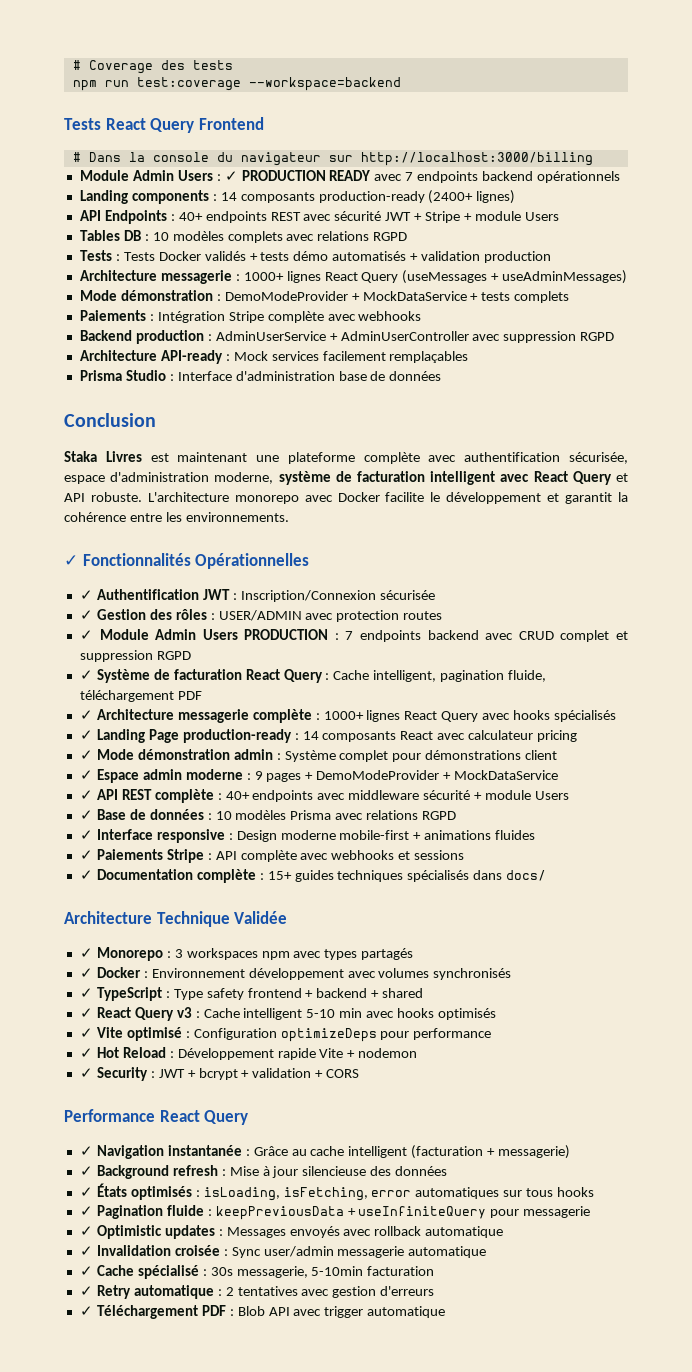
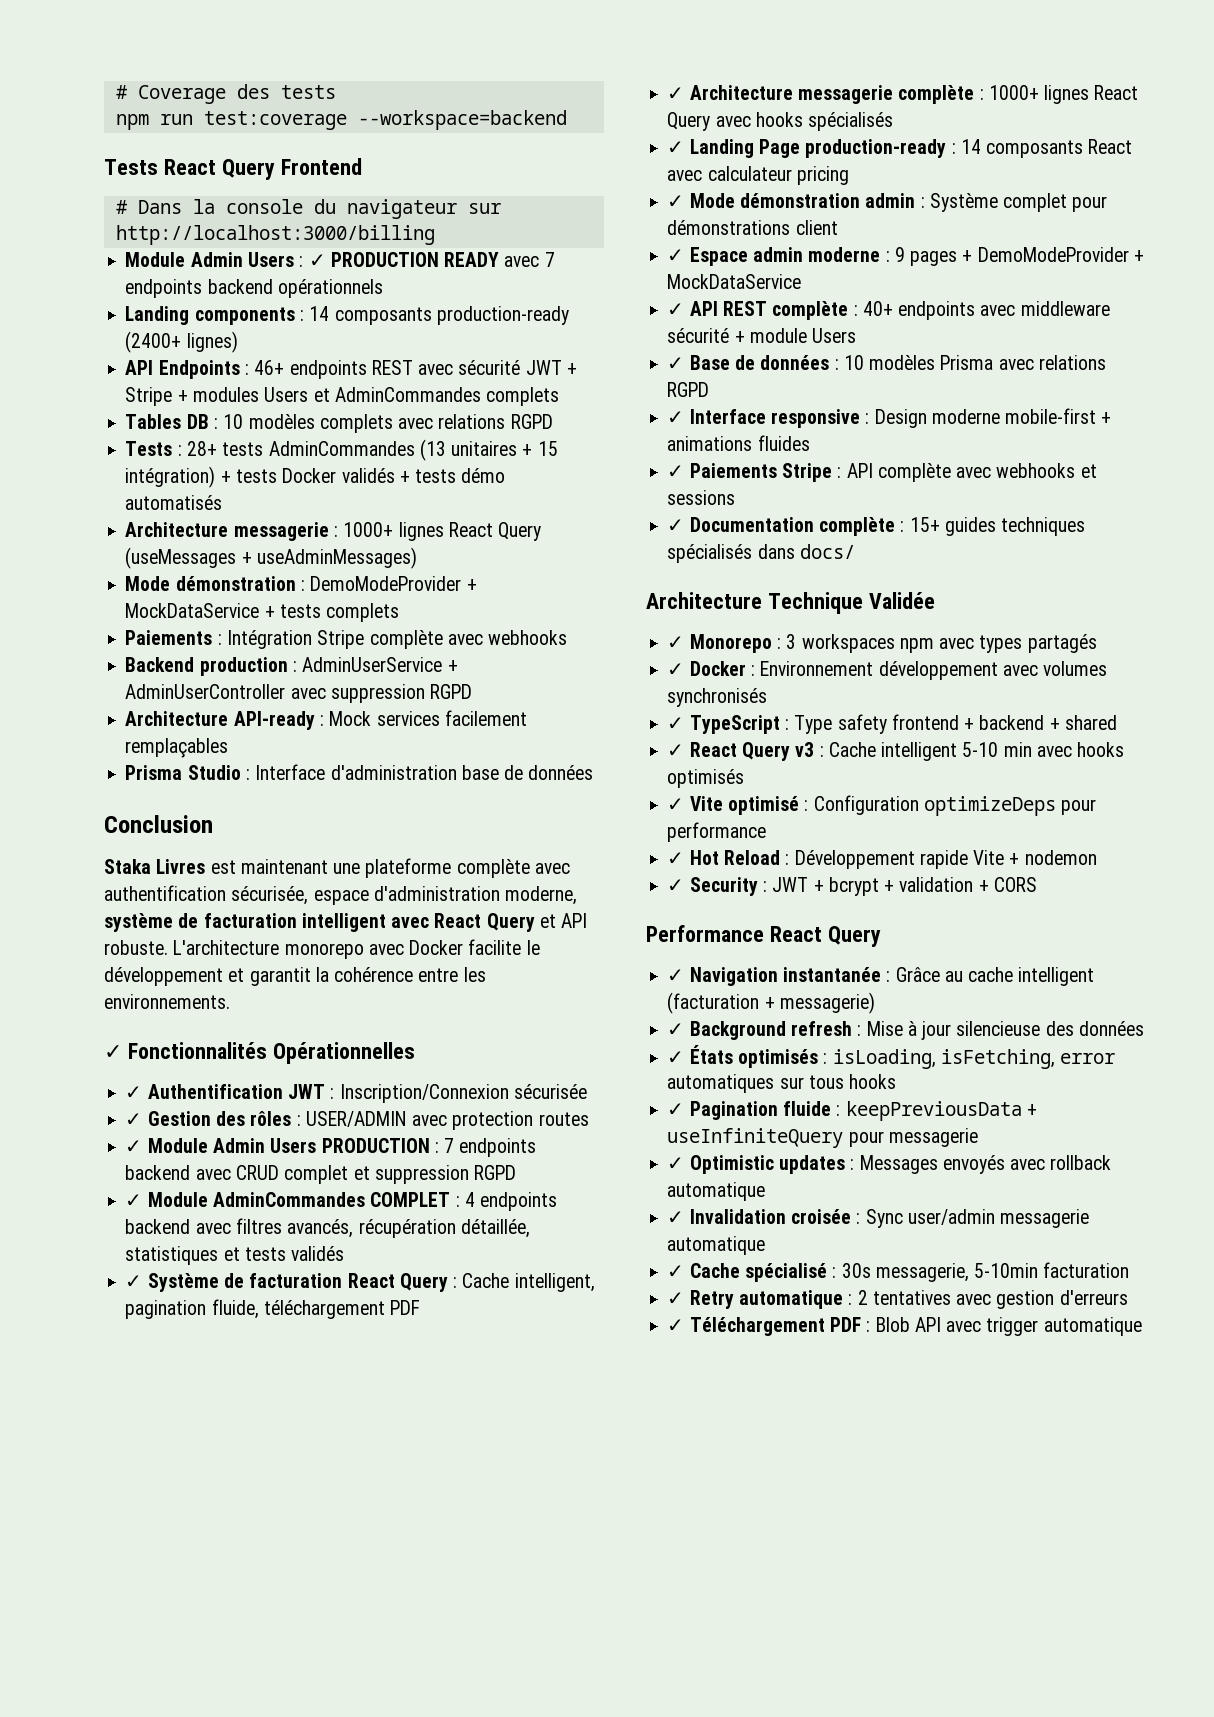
- API Endpoints : 40+ endpoints REST avec sécurité JWT + Stripe + module Users
+ API Endpoints : 46+ endpoints REST avec sécurité JWT + Stripe + modules Users et AdminCommandes complets
- Tests : Tests Docker validés + tests démo automatisés + validation production
+ Tests : 28+ tests AdminCommandes (13 unitaires + 15 intégration) + tests Docker validés + tests démo automatisés
+ ✓ Module AdminCommandes COMPLET : 4 endpoints backend avec filtres avancés, récupération détaillée, statistiques et tests validés

